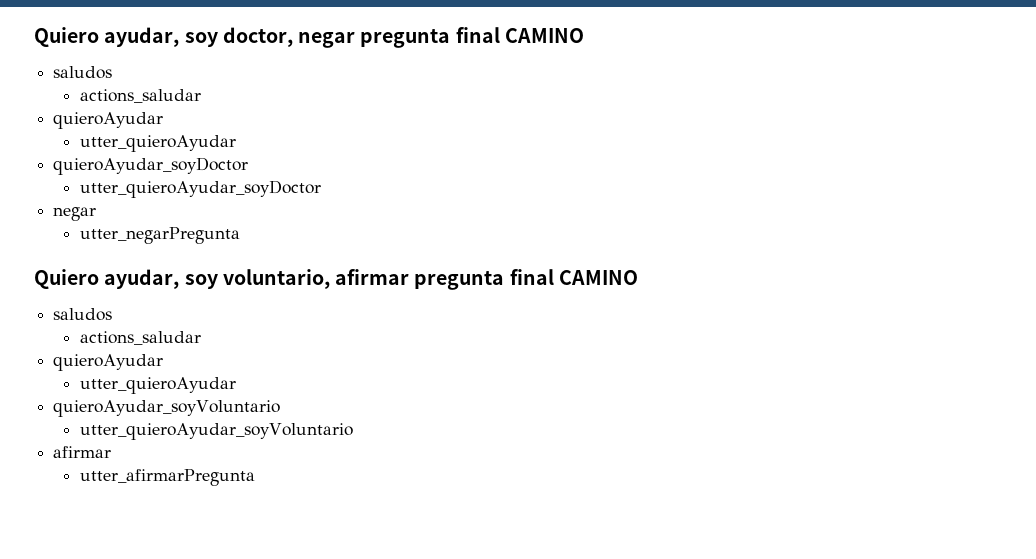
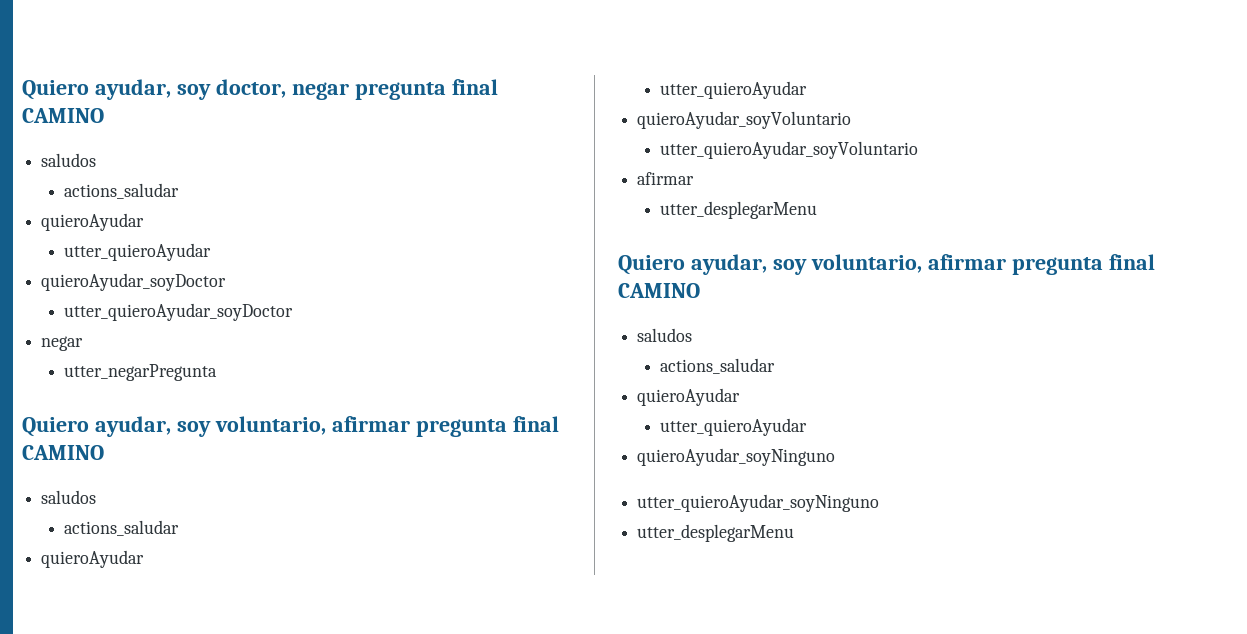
  utter_quieroAyudar_soyVoluntario
  afirmar
- utter_afirmarPregunta
+ utter_desplegarMenu
+ Quiero ayudar, soy voluntario, afirmar pregunta final CAMINO
+ saludos
+ actions_saludar
+ quieroAyudar
+ utter_quieroAyudar
+ quieroAyudar_soyNinguno
+ utter_quieroAyudar_soyNinguno
+ utter_desplegarMenu

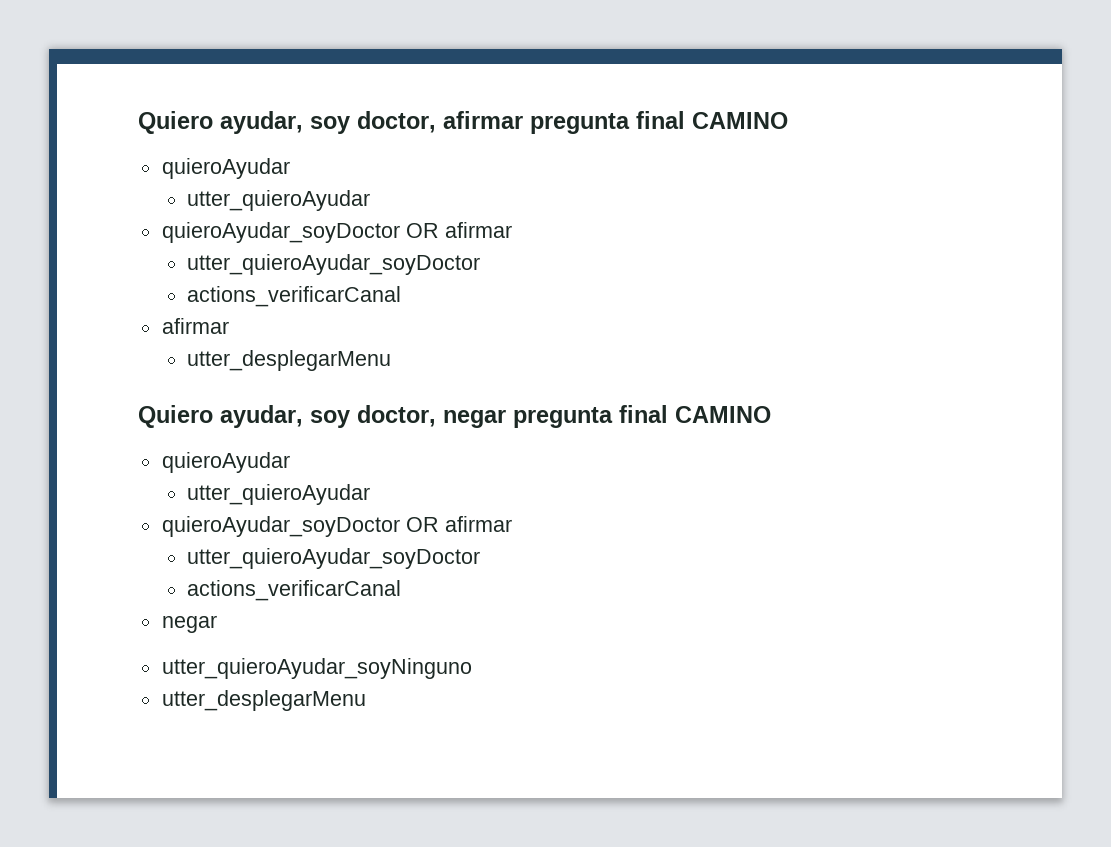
- Quiero ayudar, soy doctor, negar pregunta final CAMINO
- saludos
- actions_saludar
+ Quiero ayudar, soy doctor, afirmar pregunta final CAMINO
  quieroAyudar
  utter_quieroAyudar
- quieroAyudar_soyDoctor
+ quieroAyudar_soyDoctor OR afirmar
  utter_quieroAyudar_soyDoctor
- negar
- utter_negarPregunta
- Quiero ayudar, soy voluntario, afirmar pregunta final CAMINO
- saludos
- actions_saludar
+ actions_verificarCanal
+ afirmar
+ utter_desplegarMenu
+ Quiero ayudar, soy doctor, negar pregunta final CAMINO
  quieroAyudar
  utter_quieroAyudar
- quieroAyudar_soyVoluntario
- utter_quieroAyudar_soyVoluntario
- afirmar
- utter_desplegarMenu
- Quiero ayudar, soy voluntario, afirmar pregunta final CAMINO
- saludos
- actions_saludar
- quieroAyudar
- utter_quieroAyudar
- quieroAyudar_soyNinguno
+ quieroAyudar_soyDoctor OR afirmar
+ utter_quieroAyudar_soyDoctor
+ actions_verificarCanal
+ negar

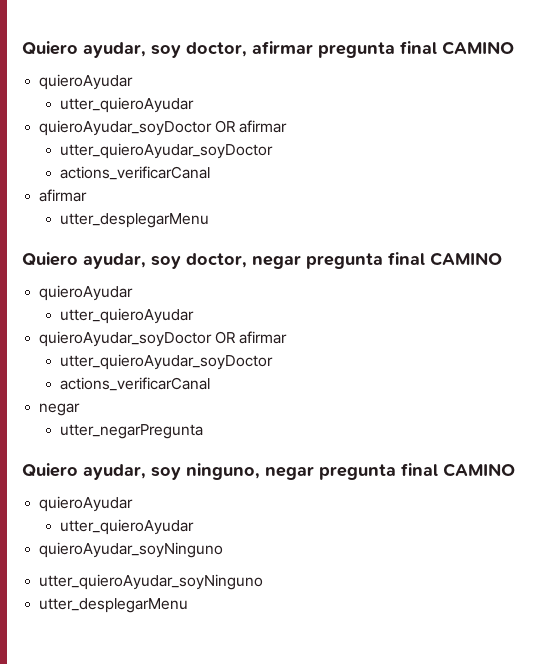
+ utter_negarPregunta
+ Quiero ayudar, soy ninguno, negar pregunta final CAMINO
+ quieroAyudar
+ utter_quieroAyudar
+ quieroAyudar_soyNinguno

